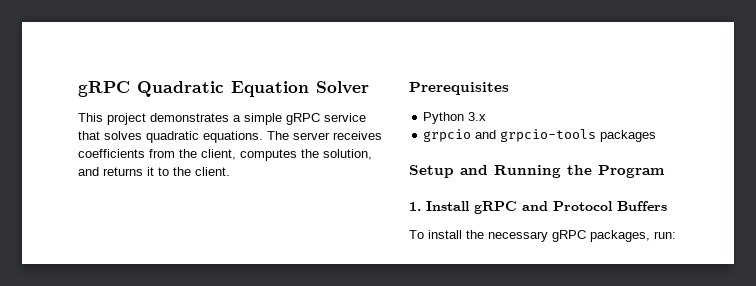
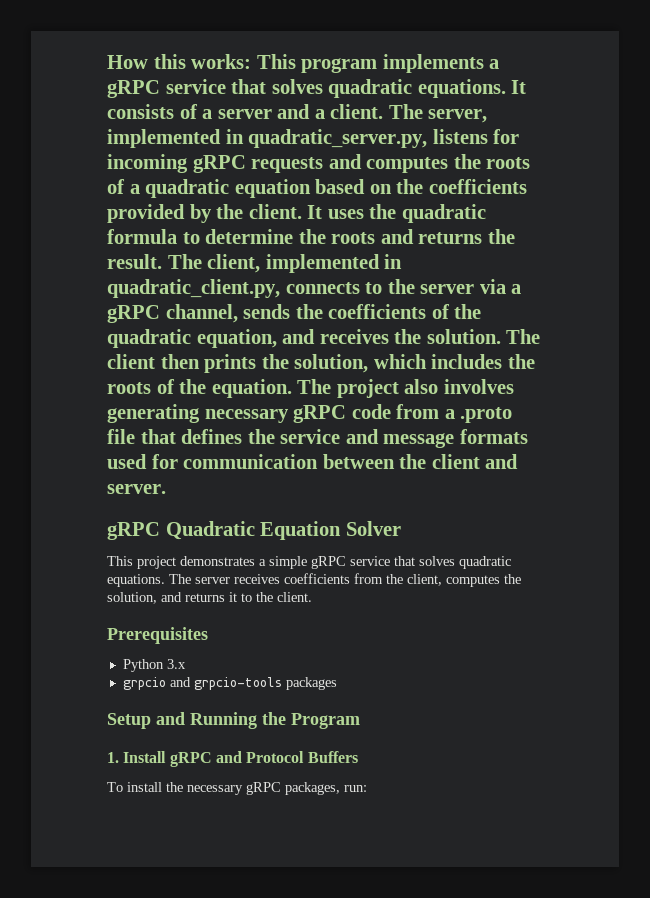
+ How this works: This program implements a gRPC service that solves quadratic equations. It consists of a server and a client. The server, implemented in quadratic_server.py, listens for incoming gRPC requests and computes the roots of a quadratic equation based on the coefficients provided by the client. It uses the quadratic formula to determine the roots and returns the result. The client, implemented in quadratic_client.py, connects to the server via a gRPC channel, sends the coefficients of the quadratic equation, and receives the solution. The client then prints the solution, which includes the roots of the equation. The project also involves generating necessary gRPC code from a .proto file that defines the service and message formats used for communication between the client and server.

